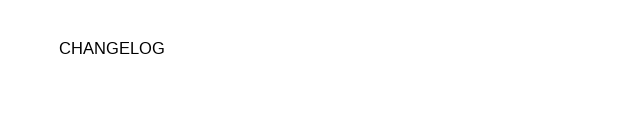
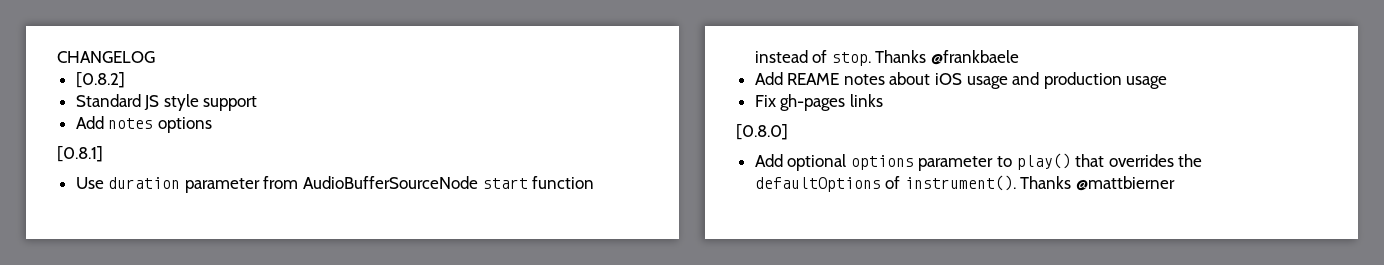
+ [0.8.2]
+ Standard JS style support
+ Add notes options
+ [0.8.1]
+ Use duration parameter from AudioBufferSourceNode start function instead of stop. Thanks @frankbaele
+ Add REAME notes about iOS usage and production usage
+ Fix gh-pages links
+ [0.8.0]
+ Add optional options parameter to play() that overrides the defaultOptions of instrument(). Thanks @mattbierner

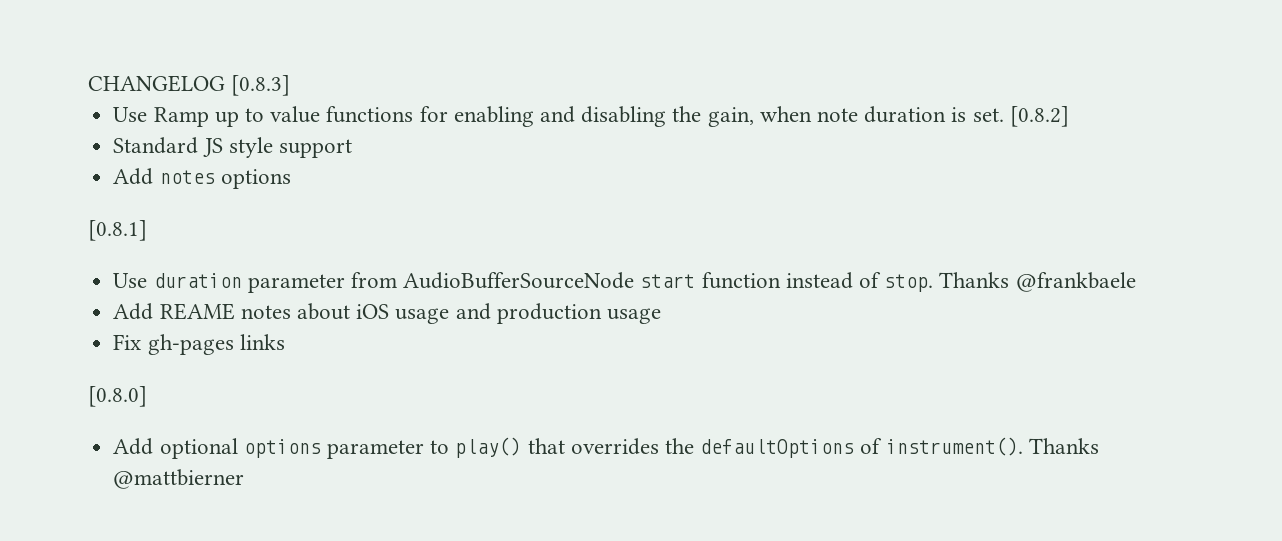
- CHANGELOG
- [0.8.2]
+ CHANGELOG [0.8.3]
+ Use Ramp up to value functions for enabling and disabling the gain, when note duration is set. [0.8.2]

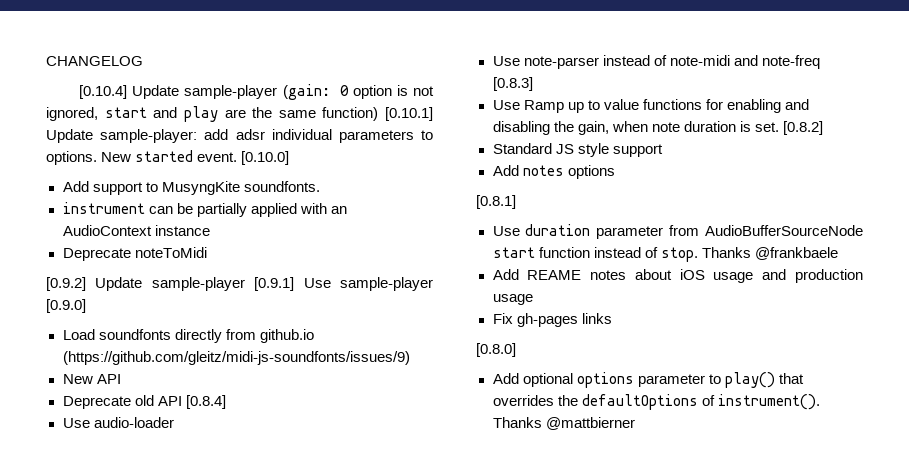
- CHANGELOG [0.8.3]
+ CHANGELOG
+ [0.10.4] Update sample-player (gain: 0 option is not ignored, start and play are the same function) [0.10.1] Update sample-player: add adsr individual parameters to options. New started event. [0.10.0]
+ Add support to MusyngKite soundfonts.
+ instrument can be partially applied with an AudioContext instance
+ Deprecate noteToMidi
+ [0.9.2] Update sample-player [0.9.1] Use sample-player [0.9.0]
+ Load soundfonts directly from github.io (https://github.com/gleitz/midi-js-soundfonts/issues/9)
+ New API
+ Deprecate old API [0.8.4]
+ Use audio-loader
+ Use note-parser instead of note-midi and note-freq [0.8.3]

